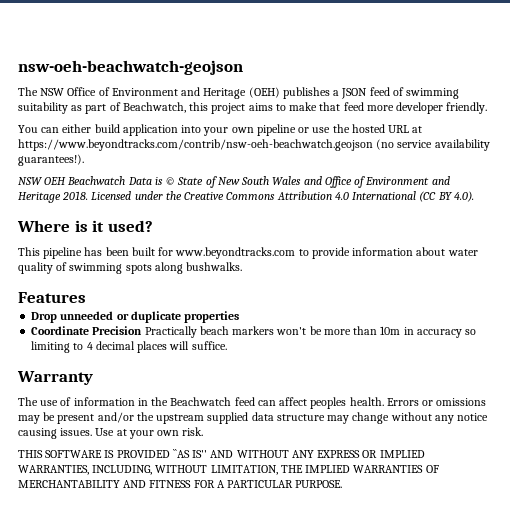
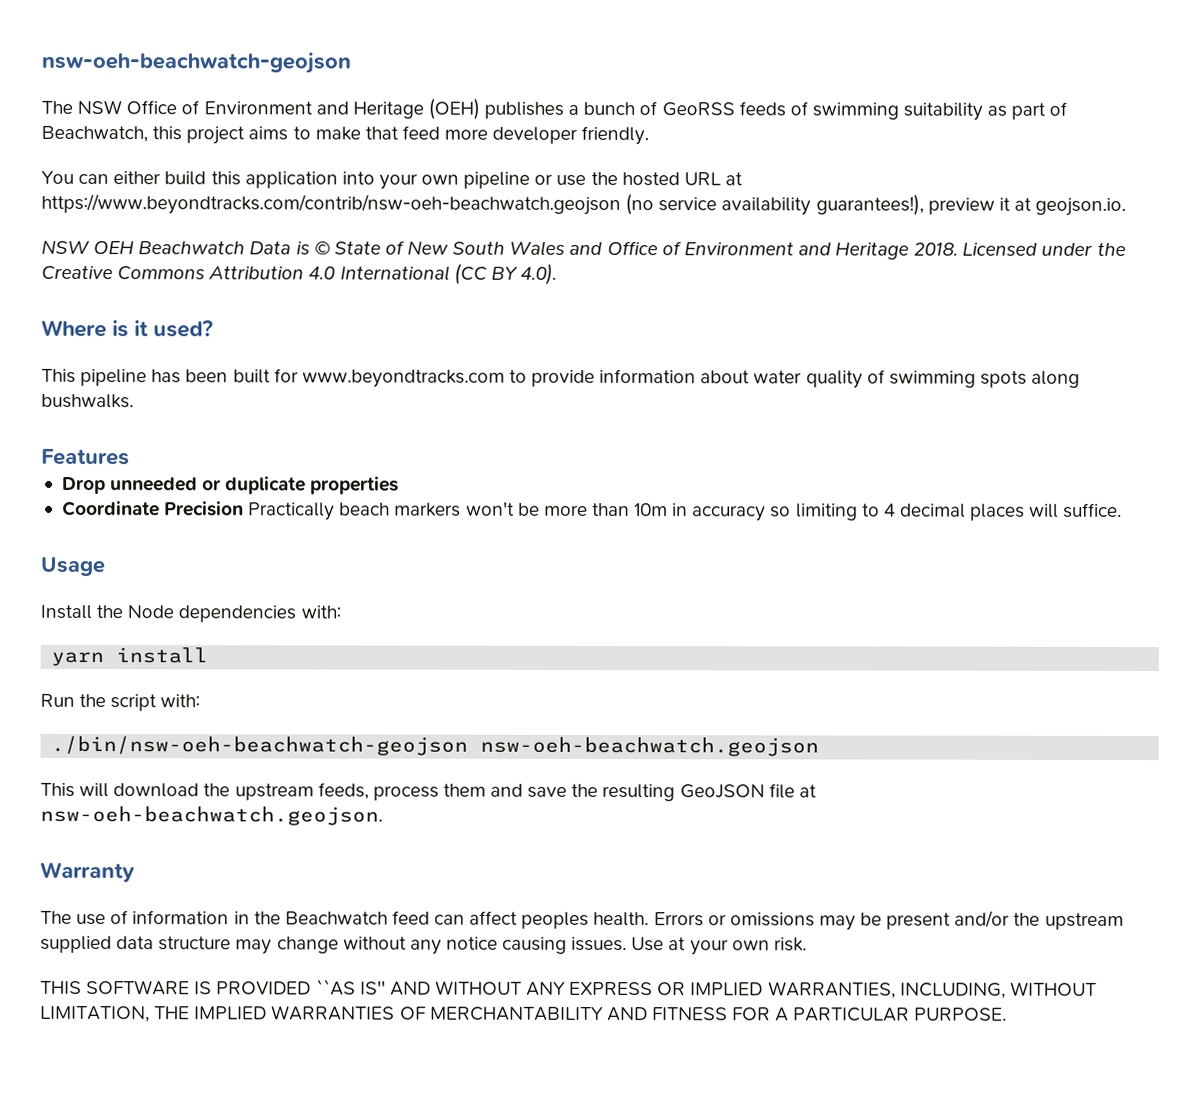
- The NSW Office of Environment and Heritage (OEH) publishes a JSON feed of swimming suitability as part of Beachwatch, this project aims to make that feed more developer friendly.
+ The NSW Office of Environment and Heritage (OEH) publishes a bunch of GeoRSS feeds of swimming suitability as part of Beachwatch, this project aims to make that feed more developer friendly.
- You can either build application into your own pipeline or use the hosted URL at https://www.beyondtracks.com/contrib/nsw-oeh-beachwatch.geojson (no service availability guarantees!).
+ You can either build this application into your own pipeline or use the hosted URL at https://www.beyondtracks.com/contrib/nsw-oeh-beachwatch.geojson (no service availability guarantees!), preview it at geojson.io.
+ Usage
+ Install the Node dependencies with:
+ yarn install
+ Run the script with:
+ ./bin/nsw-oeh-beachwatch-geojson nsw-oeh-beachwatch.geojson
+ This will download the upstream feeds, process them and save the resulting GeoJSON file at nsw-oeh-beachwatch.geojson.

